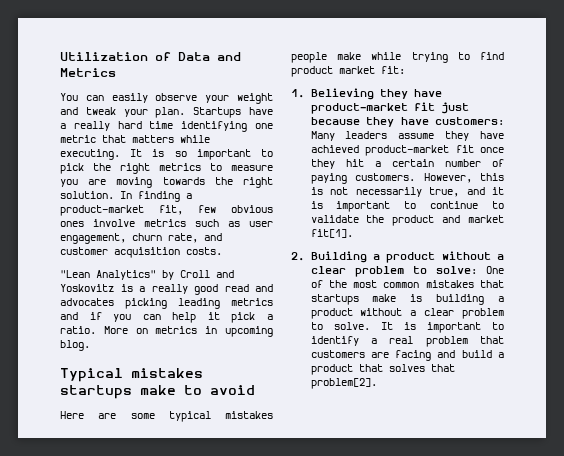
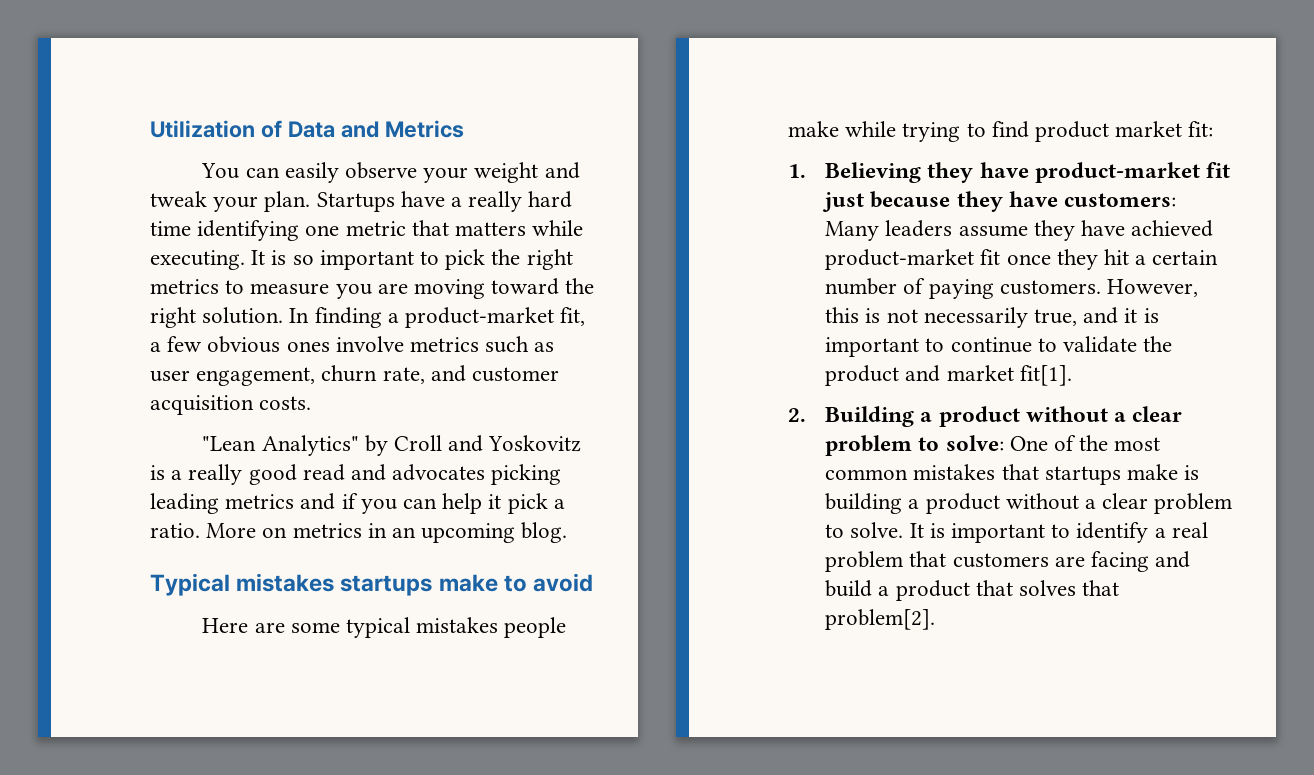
- It is so important to pick the right metrics to measure you are moving towards the right solution.
+ It is so important to pick the right metrics to measure you are moving toward the right solution.
- In finding a product-market fit, few obvious ones involve metrics such as user engagement, churn rate, and customer acquisition costs.
+ In finding a product-market fit, a few obvious ones involve metrics such as user engagement, churn rate, and customer acquisition costs.
- More on metrics in upcoming blog.
+ More on metrics in an upcoming blog.

